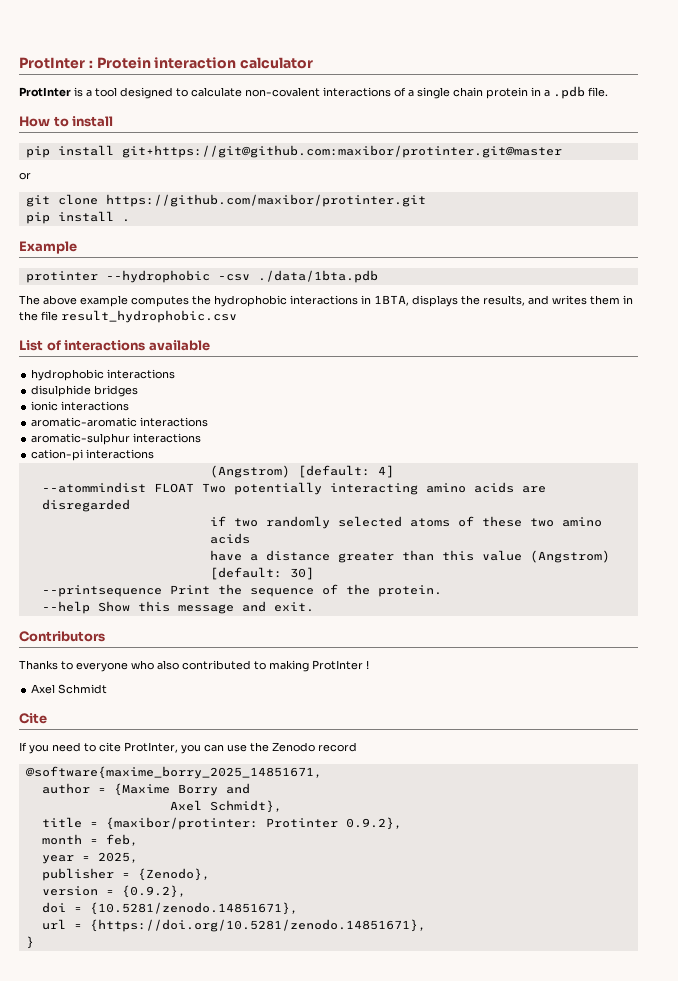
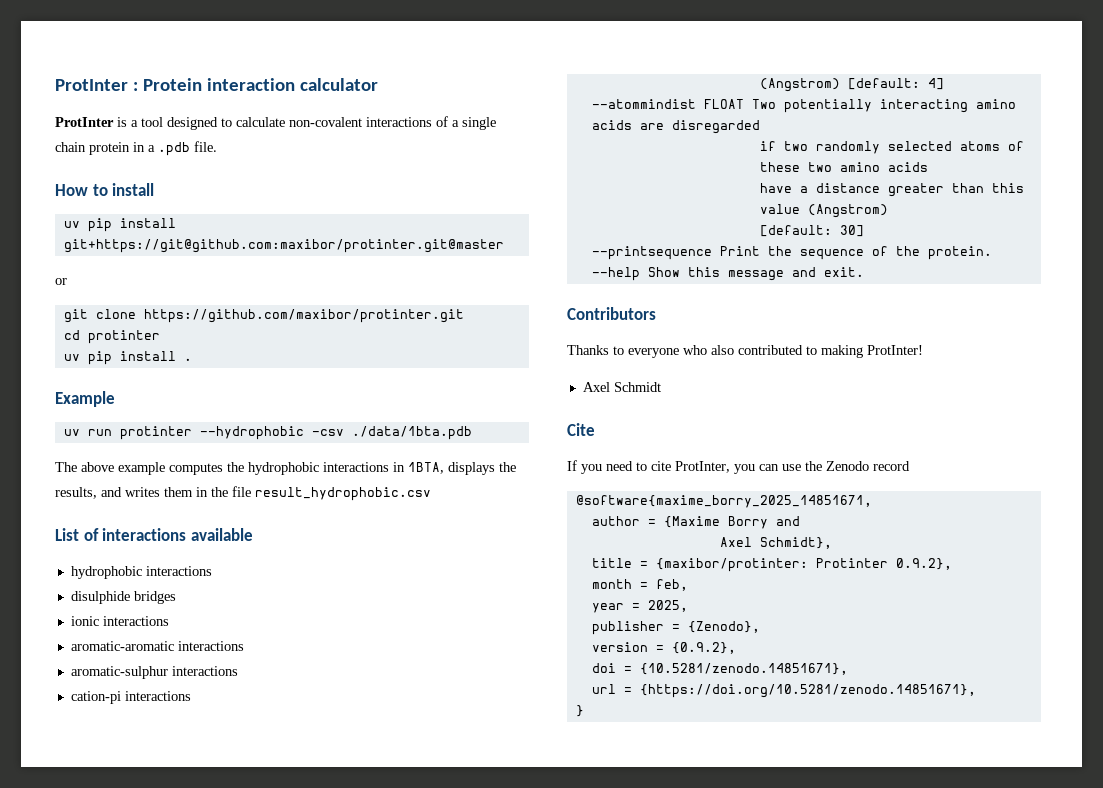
- pip install git+https://git@github.com:maxibor/protinter.git@master
+ uv pip install git+https://git@github.com:maxibor/protinter.git@master
- pip install .
+ cd protinter
+ uv pip install .
- protinter --hydrophobic -csv ./data/1bta.pdb
+ uv run protinter --hydrophobic -csv ./data/1bta.pdb
- Thanks to everyone who also contributed to making ProtInter !
+ Thanks to everyone who also contributed to making ProtInter!

